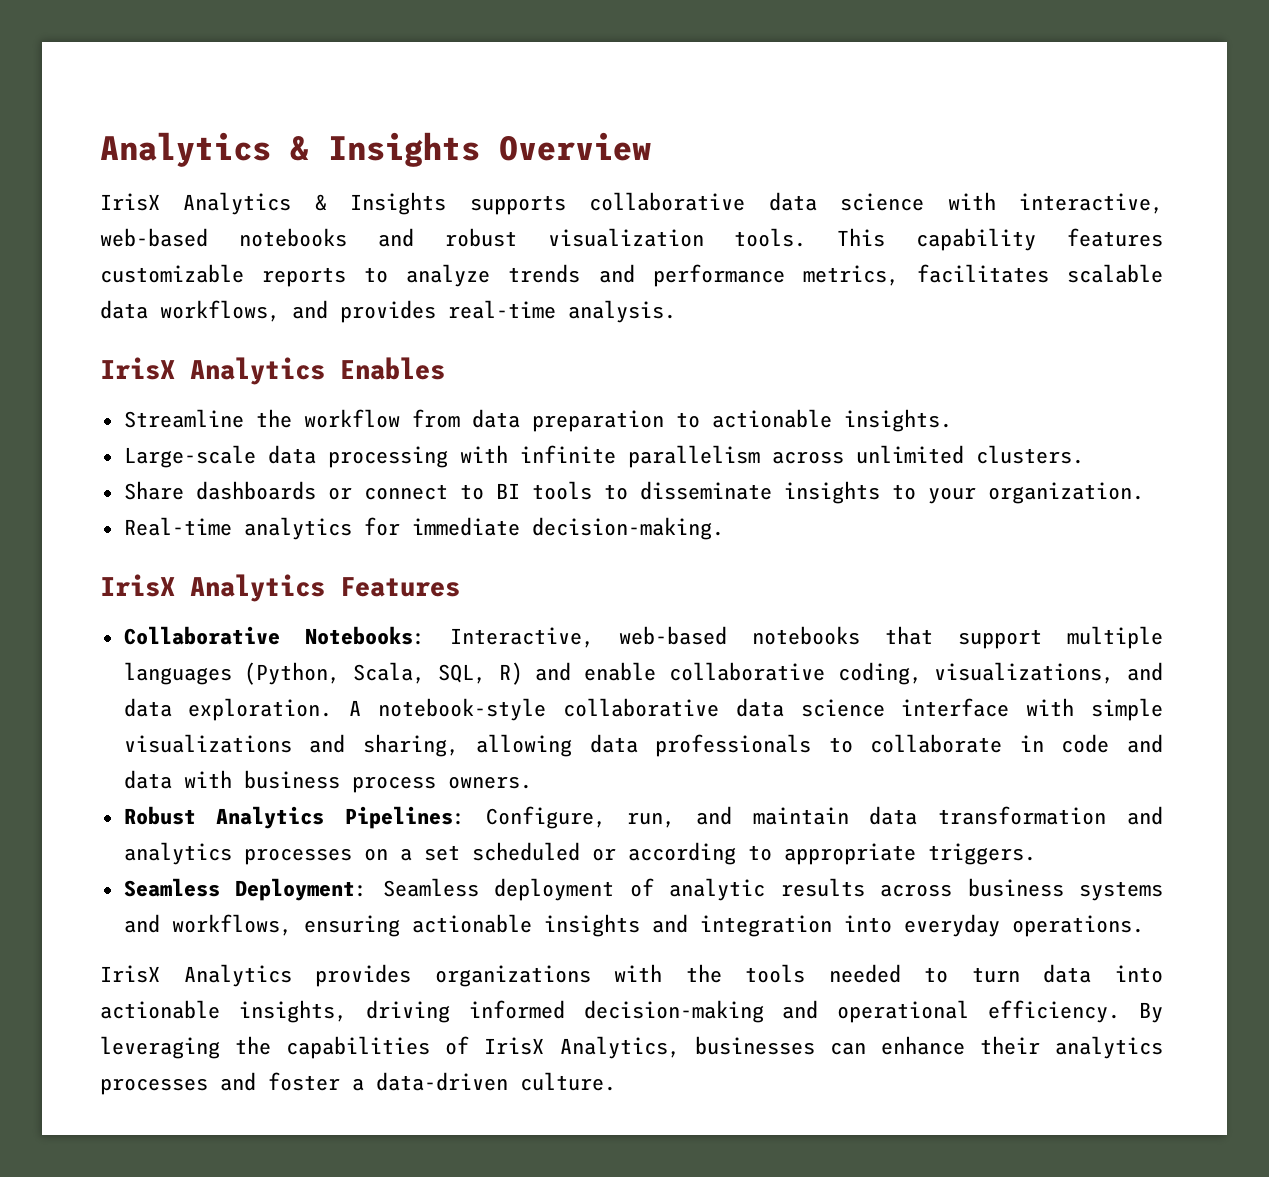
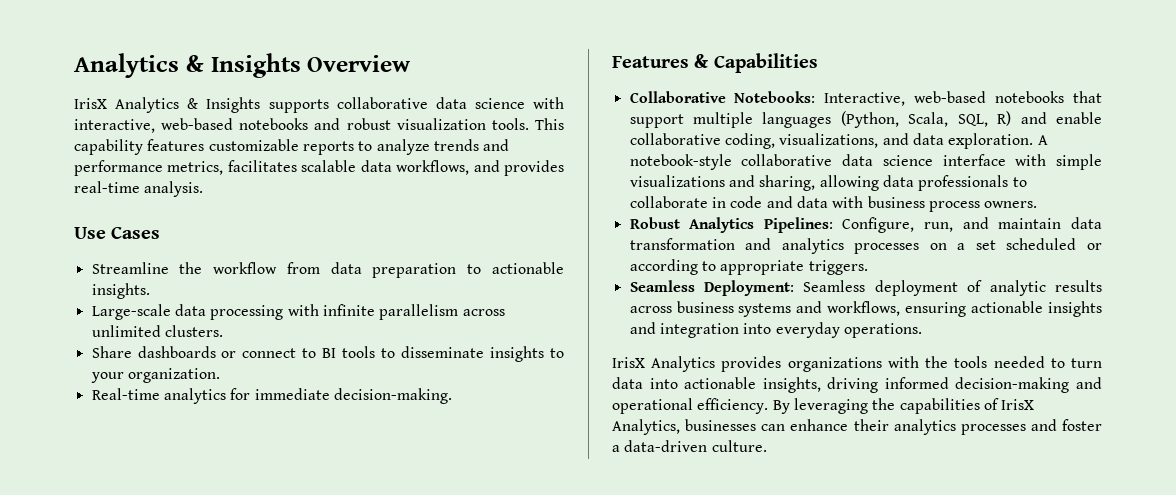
- IrisX Analytics Enables
+ Use Cases
- IrisX Analytics Features
+ Features & Capabilities

